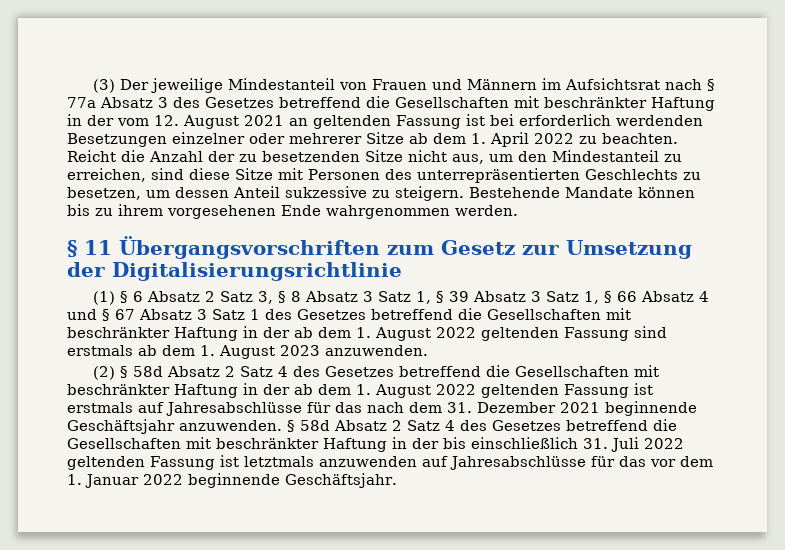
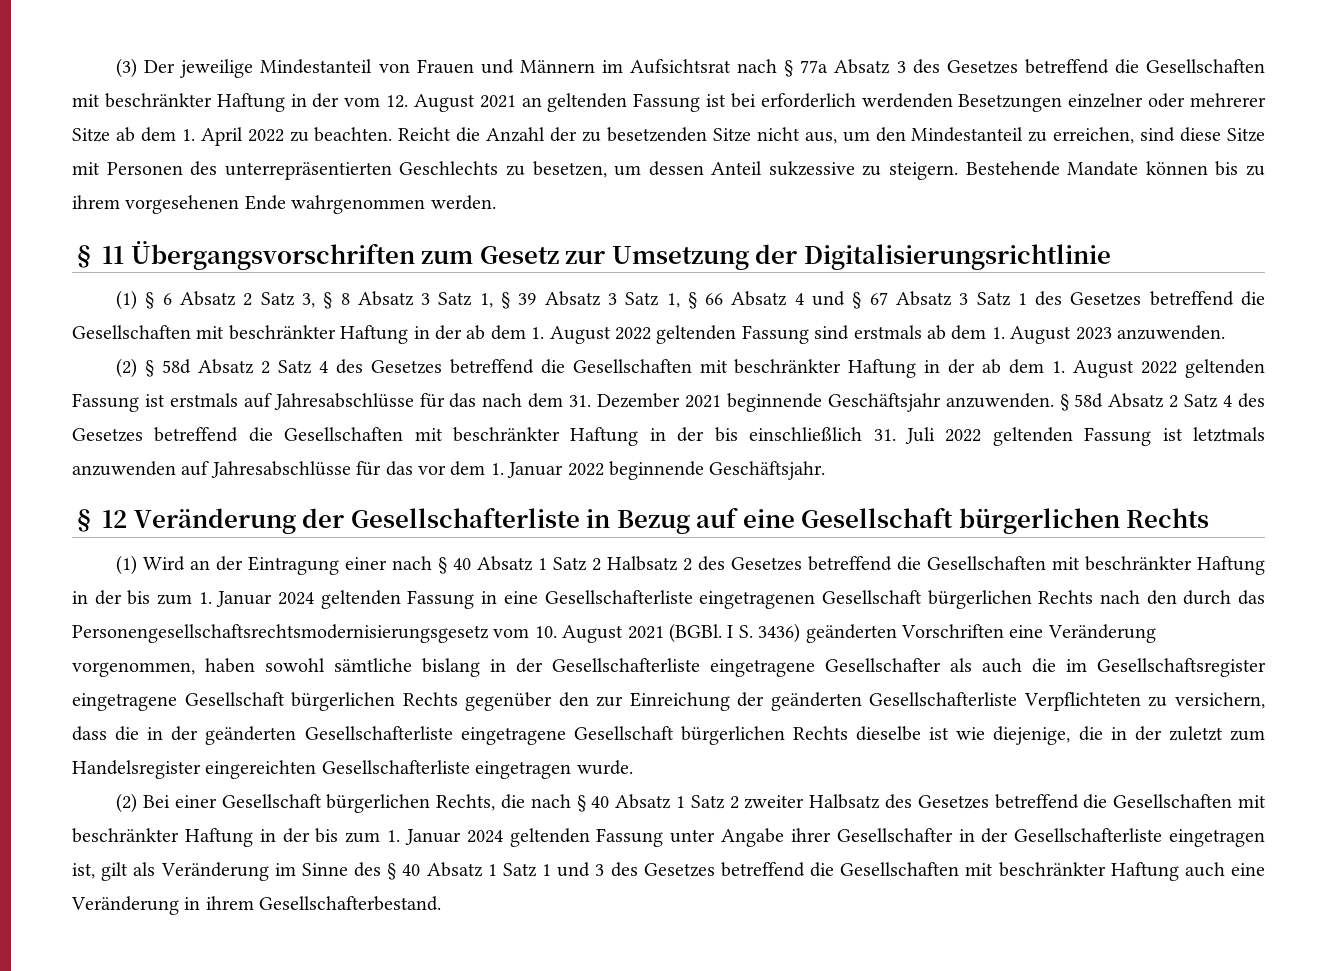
+ § 12 Veränderung der Gesellschafterliste in Bezug auf eine Gesellschaft bürgerlichen Rechts
+ (1) Wird an der Eintragung einer nach § 40 Absatz 1 Satz 2 Halbsatz 2 des Gesetzes betreffend die Gesellschaften mit beschränkter Haftung in der bis zum 1. Januar 2024 geltenden Fassung in eine Gesellschafterliste eingetragenen Gesellschaft bürgerlichen Rechts nach den durch das Personengesellschaftsrechtsmodernisierungsgesetz vom 10. August 2021 (BGBl. I S. 3436) geänderten Vorschriften eine Veränderung vorgenommen, haben sowohl sämtliche bislang in der Gesellschafterliste eingetragene Gesellschafter als auch die im Gesellschaftsregister eingetragene Gesellschaft bürgerlichen Rechts gegenüber den zur Einreichung der geänderten Gesellschafterliste Verpflichteten zu versichern, dass die in der geänderten Gesellschafterliste eingetragene Gesellschaft bürgerlichen Rechts dieselbe ist wie diejenige, die in der zuletzt zum Handelsregister eingereichten Gesellschafterliste eingetragen wurde.
+ (2) Bei einer Gesellschaft bürgerlichen Rechts, die nach § 40 Absatz 1 Satz 2 zweiter Halbsatz des Gesetzes betreffend die Gesellschaften mit beschränkter Haftung in der bis zum 1. Januar 2024 geltenden Fassung unter Angabe ihrer Gesellschafter in der Gesellschafterliste eingetragen ist, gilt als Veränderung im Sinne des § 40 Absatz 1 Satz 1 und 3 des Gesetzes betreffend die Gesellschaften mit beschränkter Haftung auch eine Veränderung in ihrem Gesellschafterbestand.

